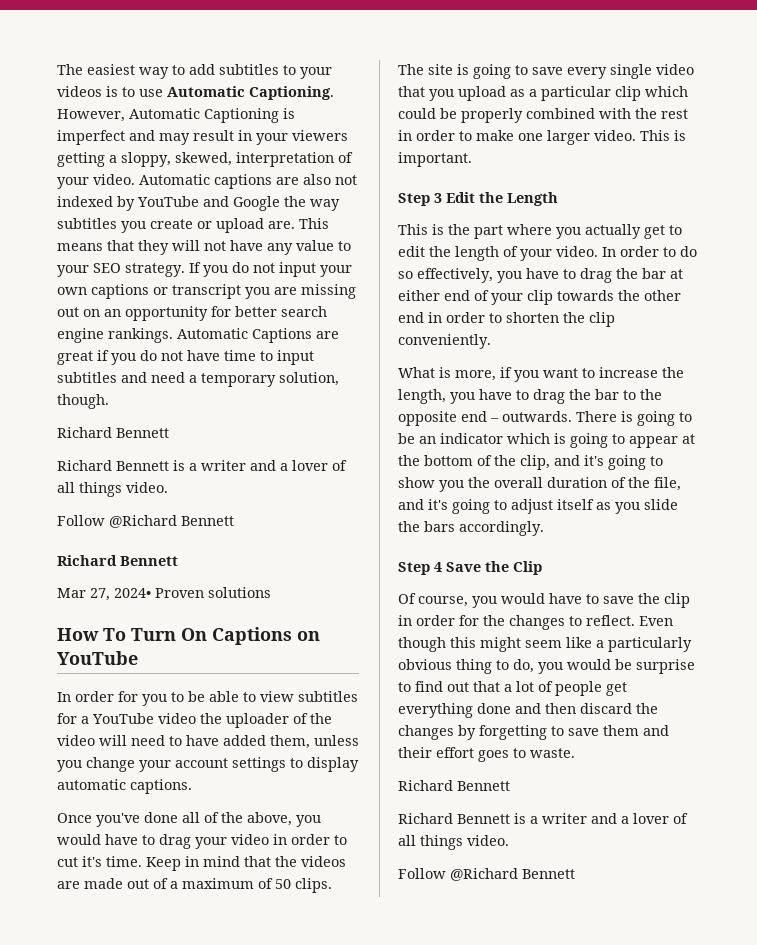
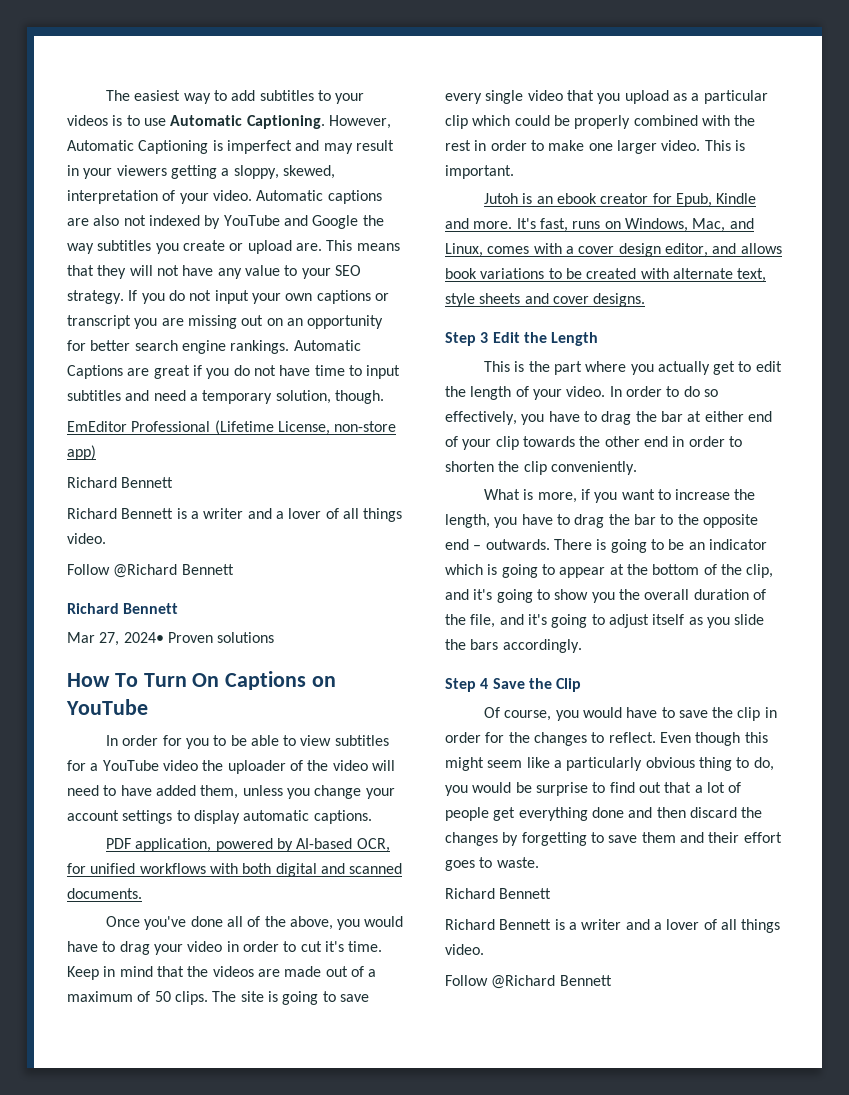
+ EmEditor Professional (Lifetime License, non-store app)
+ PDF application, powered by AI-based OCR, for unified workflows with both digital and scanned documents.
+ Jutoh is an ebook creator for Epub, Kindle and more. It's fast, runs on Windows, Mac, and Linux, comes with a cover design editor, and allows book variations to be created with alternate text, style sheets and cover designs.

